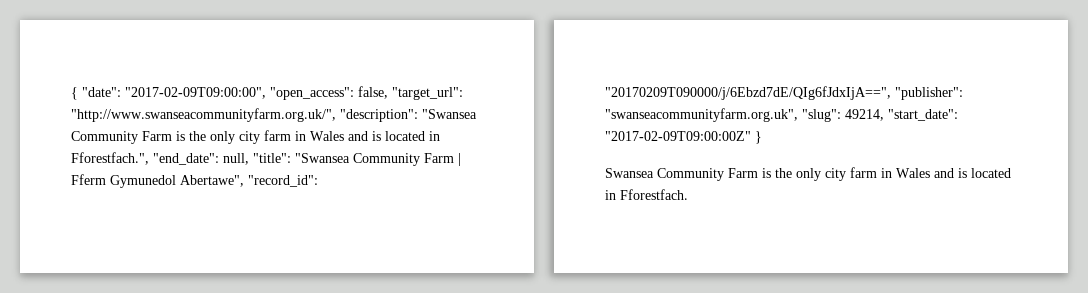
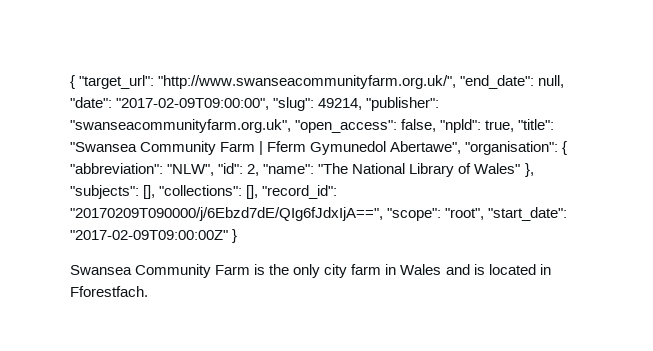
- { "date": "2017-02-09T09:00:00", "open_access": false, "target_url": "http://www.swanseacommunityfarm.org.uk/", "description": "Swansea Community Farm is the only city farm in Wales and is located in Fforestfach.", "end_date": null, "title": "Swansea Community Farm | Fferm Gymunedol Abertawe", "record_id": "20170209T090000/j/6Ebzd7dE/QIg6fJdxIjA==", "publisher": "swanseacommunityfarm.org.uk", "slug": 49214, "start_date": "2017-02-09T09:00:00Z" }
+ { "target_url": "http://www.swanseacommunityfarm.org.uk/", "end_date": null, "date": "2017-02-09T09:00:00", "slug": 49214, "publisher": "swanseacommunityfarm.org.uk", "open_access": false, "npld": true, "title": "Swansea Community Farm | Fferm Gymunedol Abertawe", "organisation": { "abbreviation": "NLW", "id": 2, "name": "The National Library of Wales" }, "subjects": [], "collections": [], "record_id": "20170209T090000/j/6Ebzd7dE/QIg6fJdxIjA==", "scope": "root", "start_date": "2017-02-09T09:00:00Z" }

